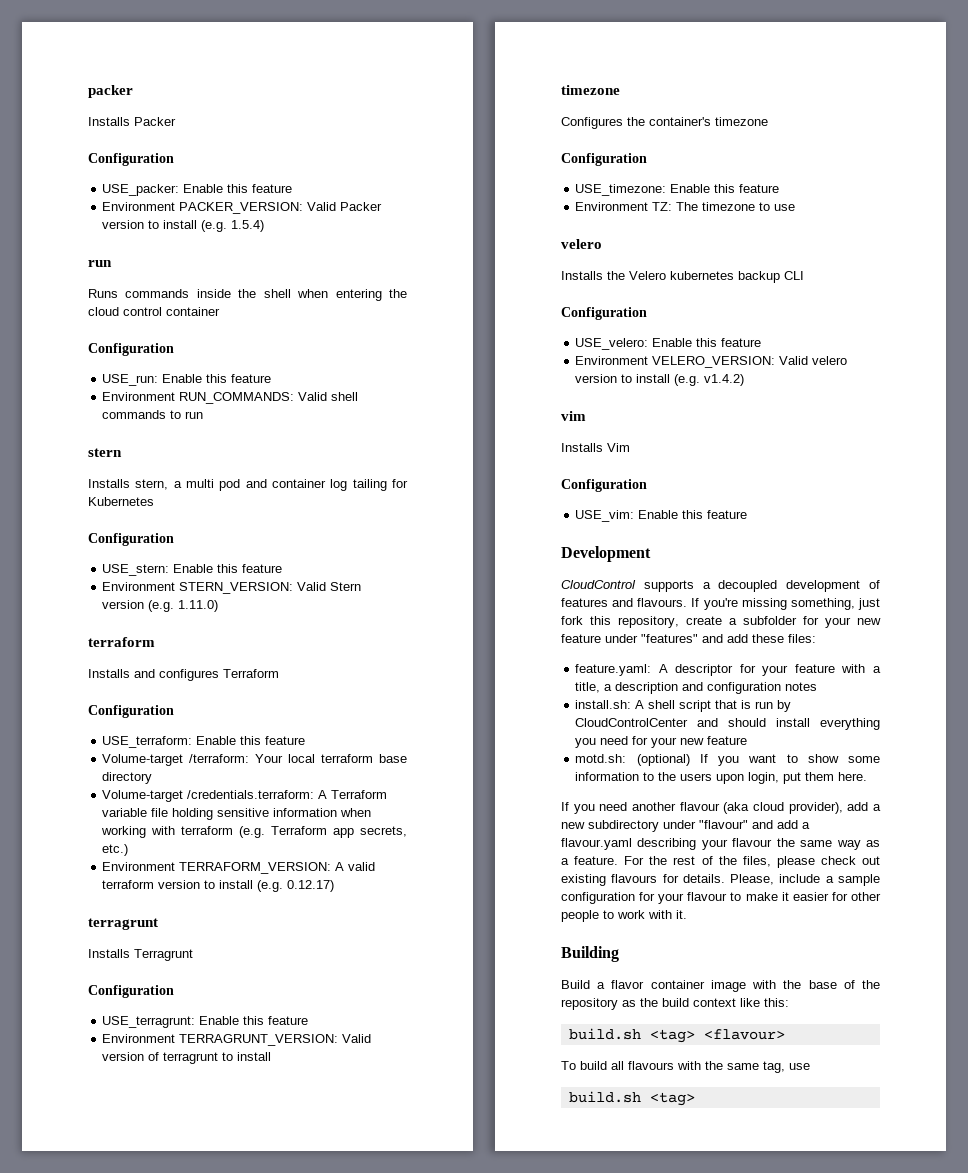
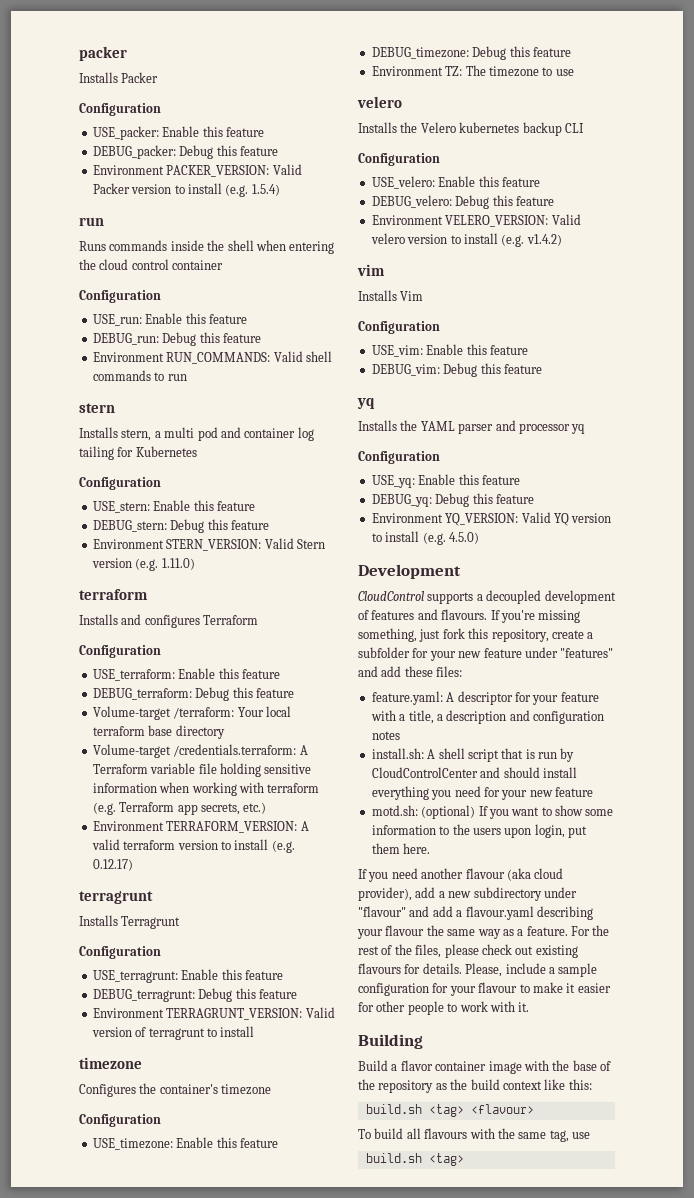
+ DEBUG_packer: Debug this feature
+ DEBUG_run: Debug this feature
+ DEBUG_stern: Debug this feature
+ DEBUG_terraform: Debug this feature
+ DEBUG_terragrunt: Debug this feature
+ DEBUG_timezone: Debug this feature
+ DEBUG_velero: Debug this feature
+ DEBUG_vim: Debug this feature
+ yq
+ Installs the YAML parser and processor yq
+ Configuration
+ USE_yq: Enable this feature
+ DEBUG_yq: Debug this feature
+ Environment YQ_VERSION: Valid YQ version to install (e.g. 4.5.0)

